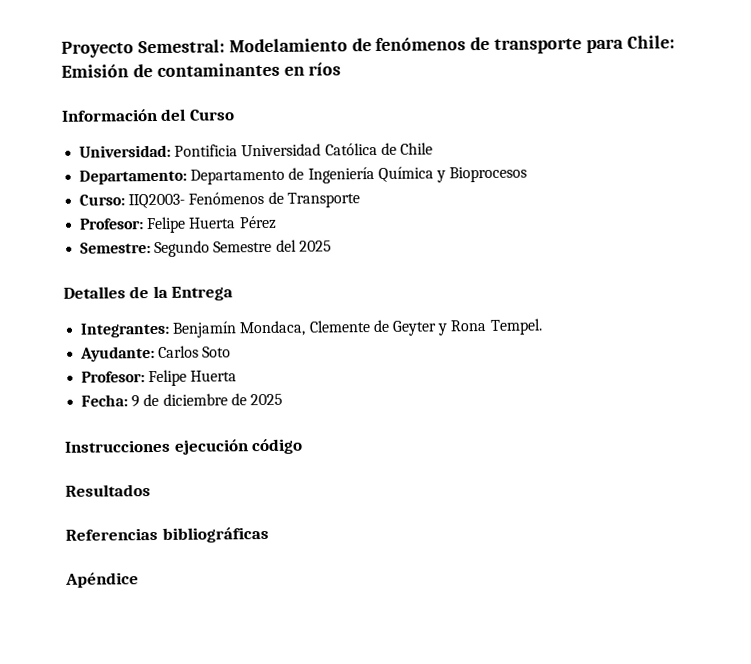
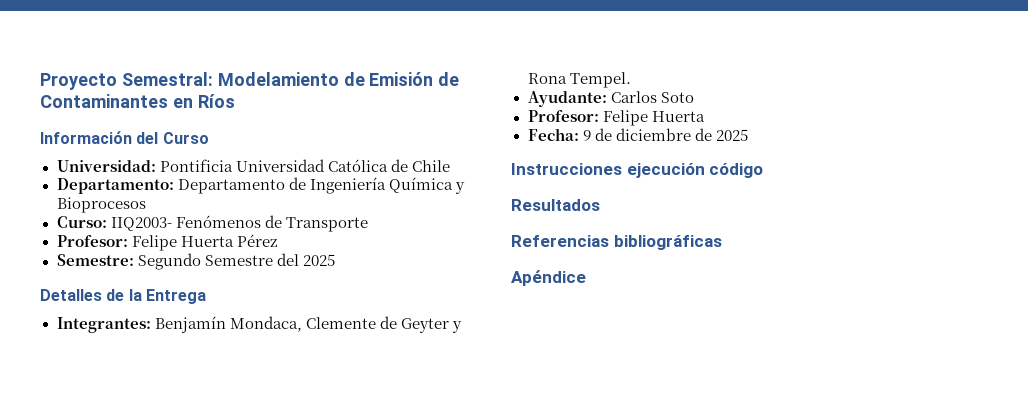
- Proyecto Semestral: Modelamiento de fenómenos de transporte para Chile: Emisión de contaminantes en ríos
+ Proyecto Semestral: Modelamiento de Emisión de Contaminantes en Ríos

